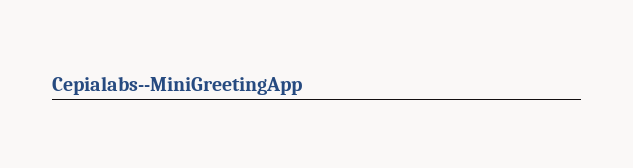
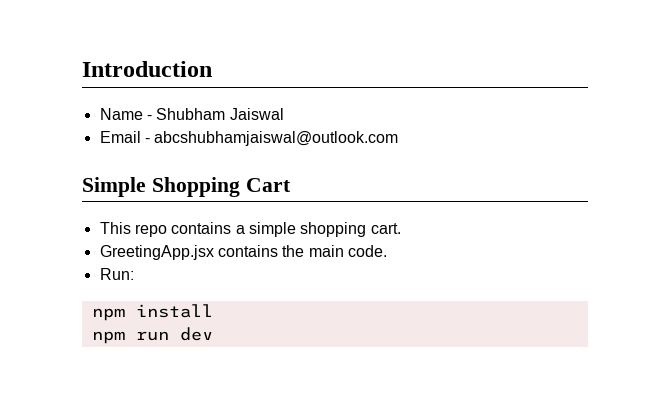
- Cepialabs--MiniGreetingApp
+ Introduction
+ Name - Shubham Jaiswal
+ Email - abcshubhamjaiswal@outlook.com
+ Simple Shopping Cart
+ This repo contains a simple shopping cart.
+ GreetingApp.jsx contains the main code.
+ Run:
+ npm install
+ npm run dev

